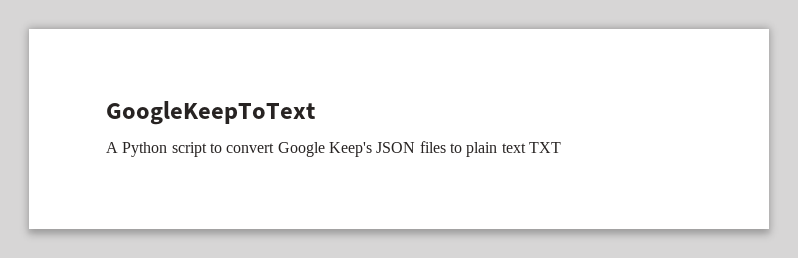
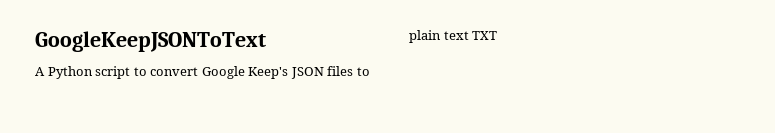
- GoogleKeepToText
+ GoogleKeepJSONToText

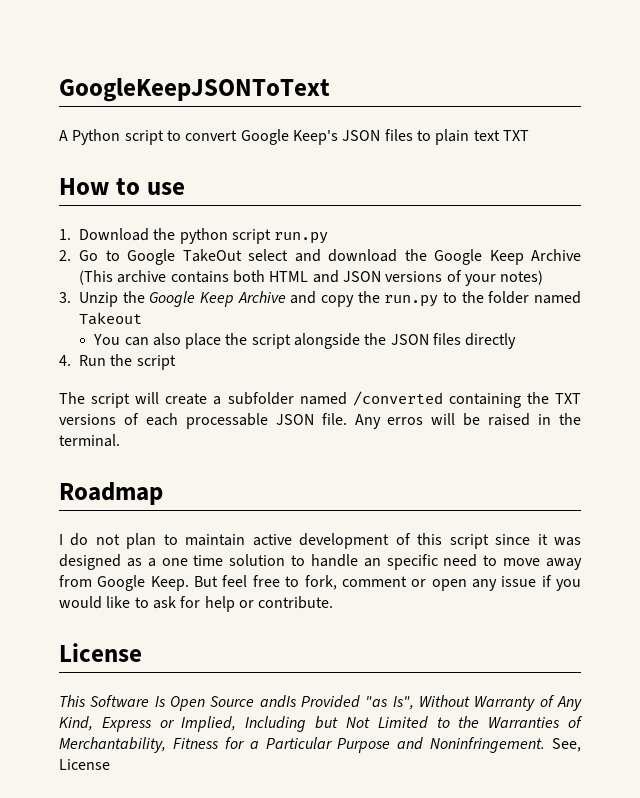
+ How to use
+ 1. Download the python script run.py
+ 2. Go to Google TakeOut select and download the Google Keep Archive (This archive contains both HTML and JSON versions of your notes)
+ 3. Unzip the Google Keep Archive and copy the run.py to the folder named Takeout
+ You can also place the script alongside the JSON files directly
+ 4. Run the script
+ The script will create a subfolder named /converted containing the TXT versions of each processable JSON file. Any erros will be raised in the terminal.
+ Roadmap
+ I do not plan to maintain active development of this script since it was designed as a one time solution to handle an specific need to move away from Google Keep. But feel free to fork, comment or open any issue if you would like to ask for help or contribute.
+ License
+ This Software Is Open Source andIs Provided "as Is", Without Warranty of Any Kind, Express or Implied, Including but Not Limited to the Warranties of Merchantability, Fitness for a Particular Purpose and Noninfringement. See, License

